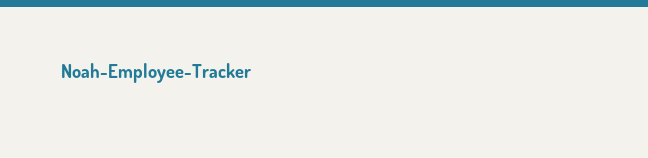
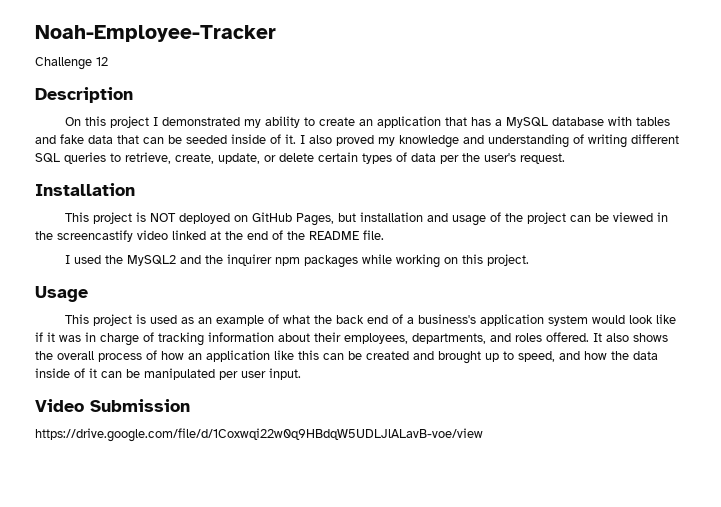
+ Challenge 12
+ Description
+ On this project I demonstrated my ability to create an application that has a MySQL database with tables and fake data that can be seeded inside of it. I also proved my knowledge and understanding of writing different SQL queries to retrieve, create, update, or delete certain types of data per the user's request.
+ Installation
+ This project is NOT deployed on GitHub Pages, but installation and usage of the project can be viewed in the screencastify video linked at the end of the README file.
+ I used the MySQL2 and the inquirer npm packages while working on this project.
+ Usage
+ This project is used as an example of what the back end of a business's application system would look like if it was in charge of tracking information about their employees, departments, and roles offered. It also shows the overall process of how an application like this can be created and brought up to speed, and how the data inside of it can be manipulated per user input.
+ Video Submission
+ https://drive.google.com/file/d/1Coxwqi22w0q9HBdqW5UDLJlALavB-voe/view

